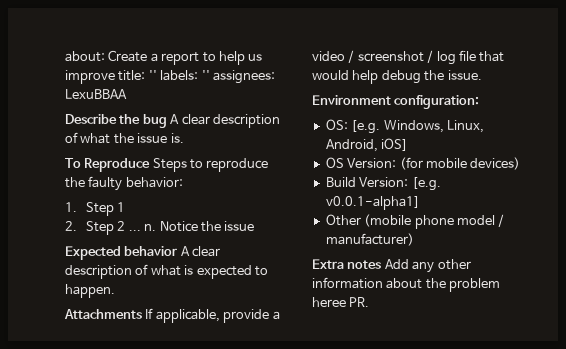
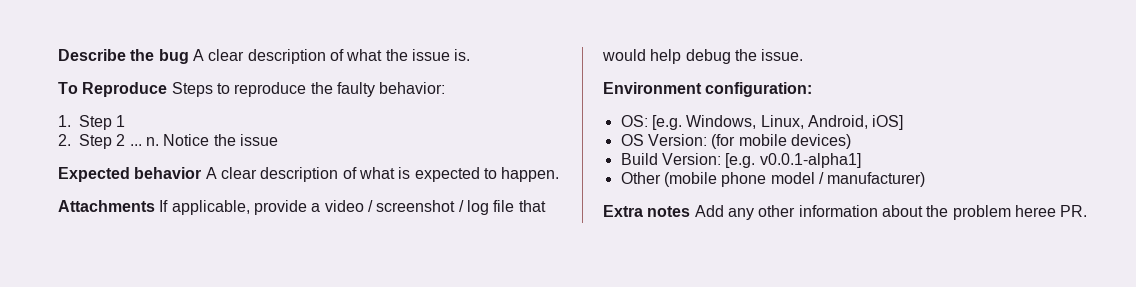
- about: Create a report to help us improve title: '' labels: '' assignees: LexuBBAA

